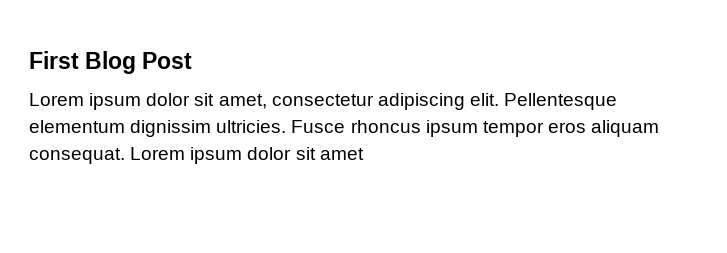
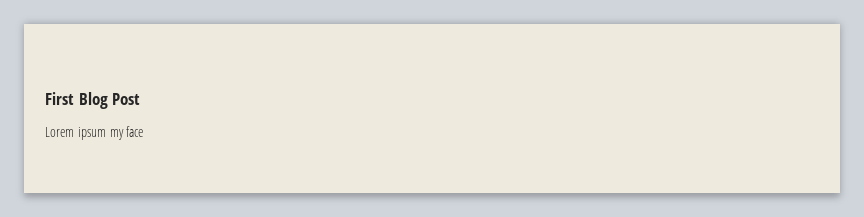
- Lorem ipsum dolor sit amet, consectetur adipiscing elit. Pellentesque elementum dignissim ultricies. Fusce rhoncus ipsum tempor eros aliquam consequat. Lorem ipsum dolor sit amet
+ Lorem ipsum my face

